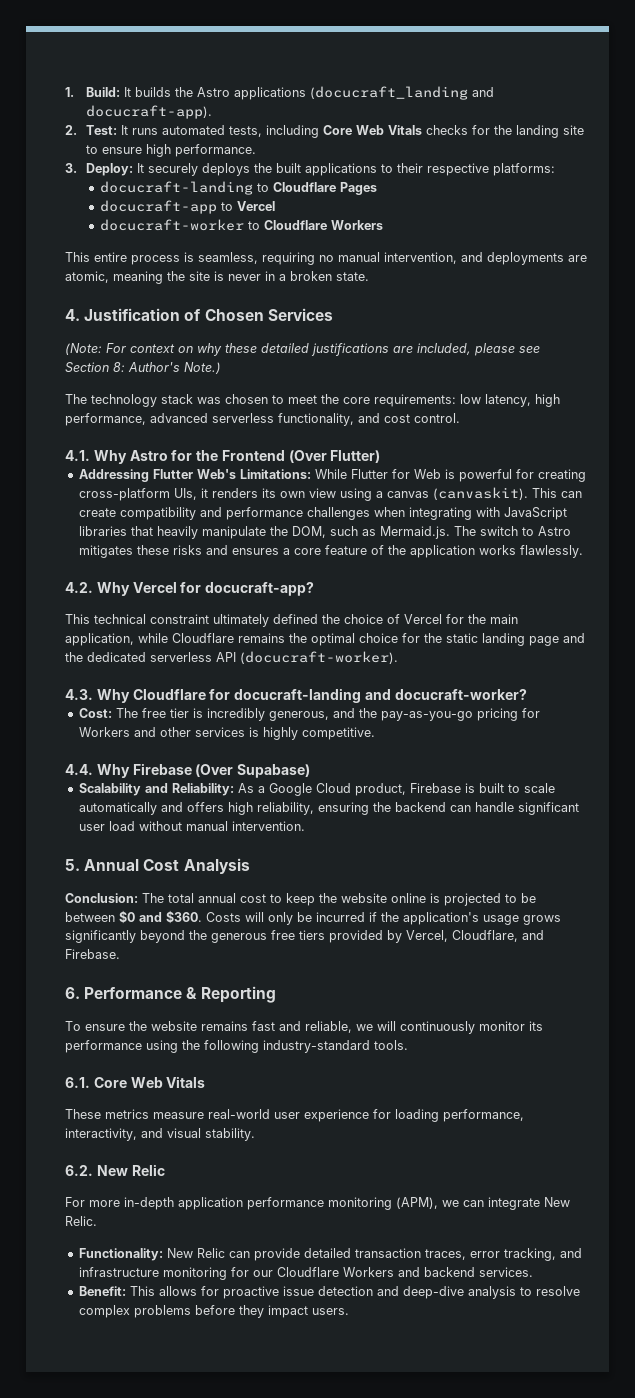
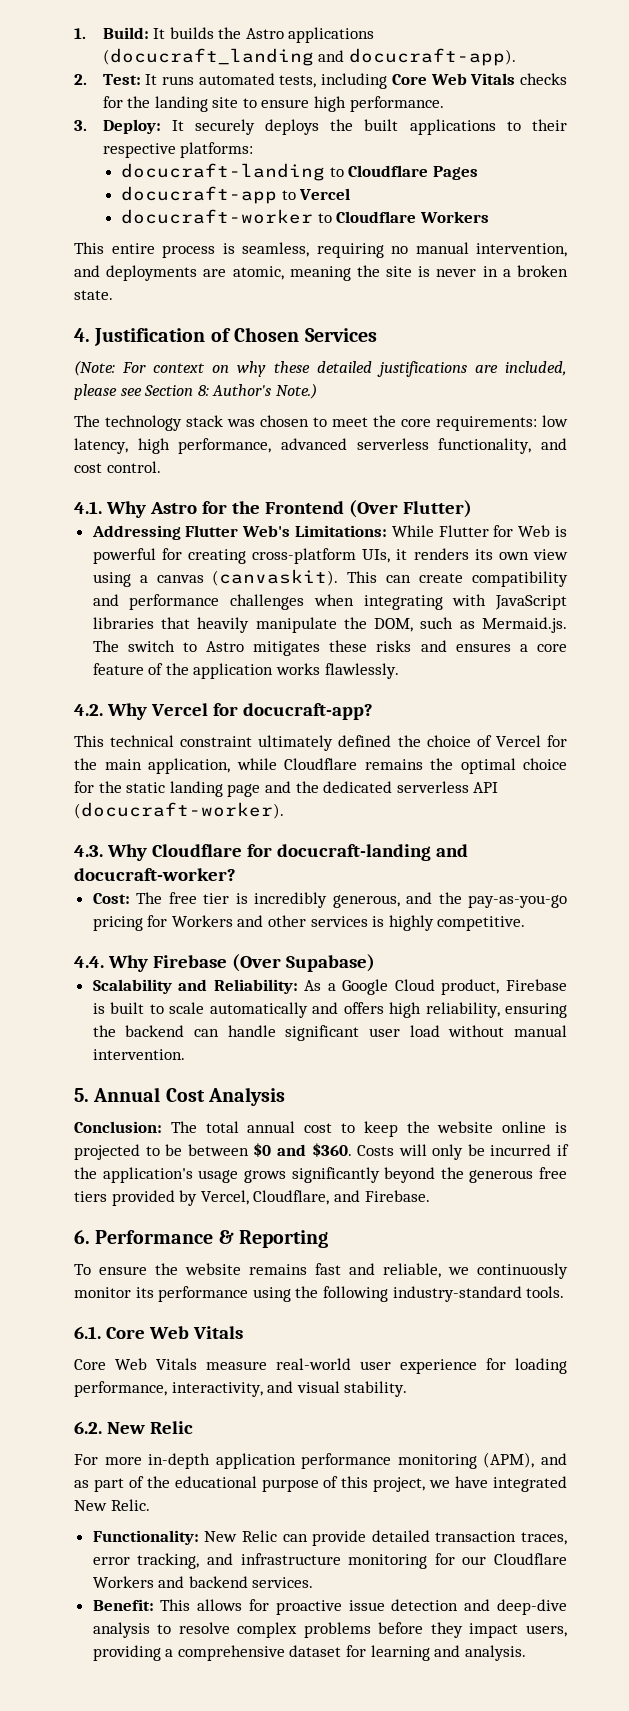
- To ensure the website remains fast and reliable, we will continuously monitor its performance using the following industry-standard tools.
+ To ensure the website remains fast and reliable, we continuously monitor its performance using the following industry-standard tools.
- These metrics measure real-world user experience for loading performance, interactivity, and visual stability.
+ Core Web Vitals measure real-world user experience for loading performance, interactivity, and visual stability.
- For more in-depth application performance monitoring (APM), we can integrate New Relic.
+ For more in-depth application performance monitoring (APM), and as part of the educational purpose of this project, we have integrated New Relic.
- Benefit: This allows for proactive issue detection and deep-dive analysis to resolve complex problems before they impact users.
+ Benefit: This allows for proactive issue detection and deep-dive analysis to resolve complex problems before they impact users, providing a comprehensive dataset for learning and analysis.

